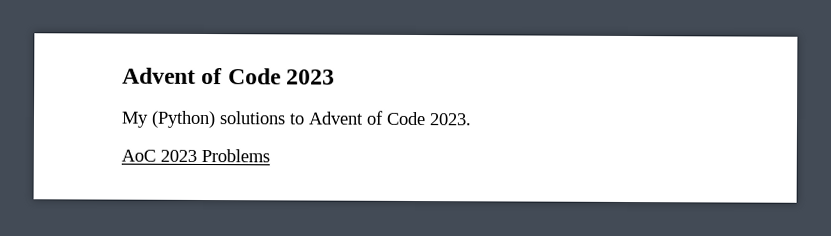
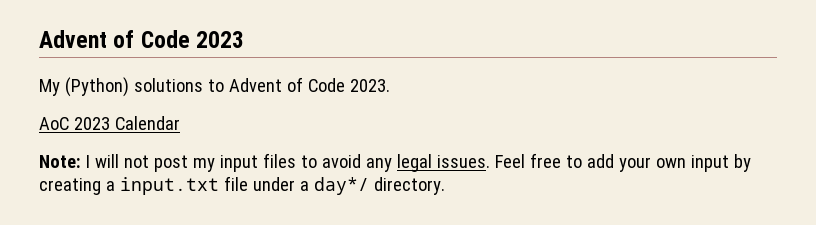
- AoC 2023 Problems
+ AoC 2023 Calendar
+ Note: I will not post my input files to avoid any legal issues. Feel free to add your own input by creating a input.txt file under a day*/ directory.

